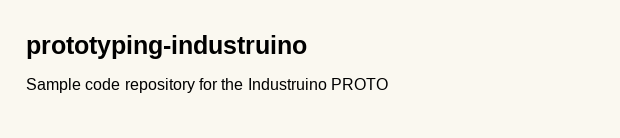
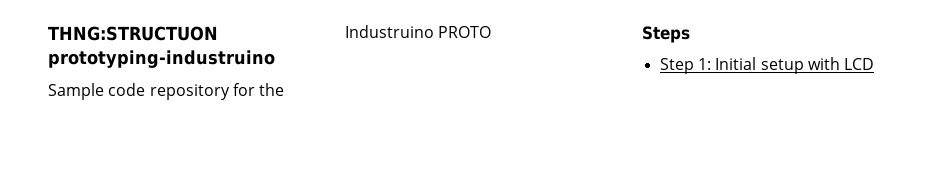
- prototyping-industruino
+ THNG:STRUCTUON prototyping-industruino
+ Steps
+ Step 1: Initial setup with LCD

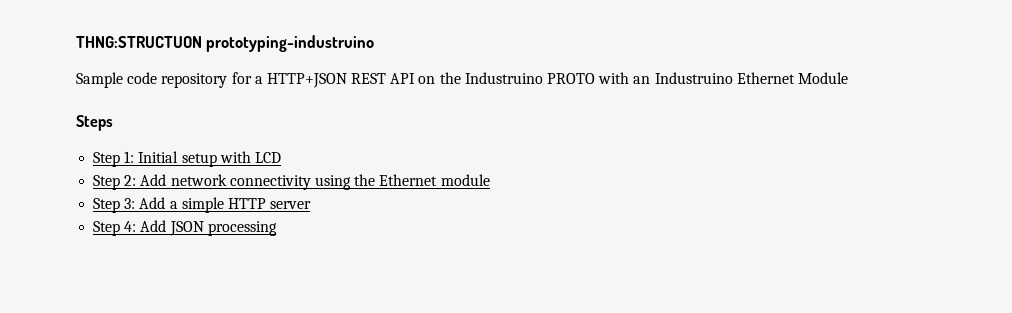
- Sample code repository for the Industruino PROTO
+ Sample code repository for a HTTP+JSON REST API on the Industruino PROTO with an Industruino Ethernet Module
+ Step 2: Add network connectivity using the Ethernet module
+ Step 3: Add a simple HTTP server
+ Step 4: Add JSON processing

